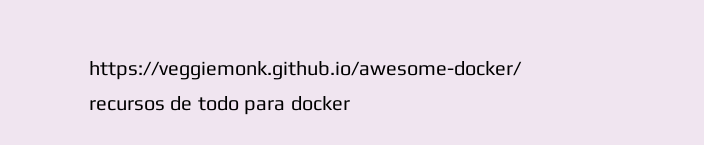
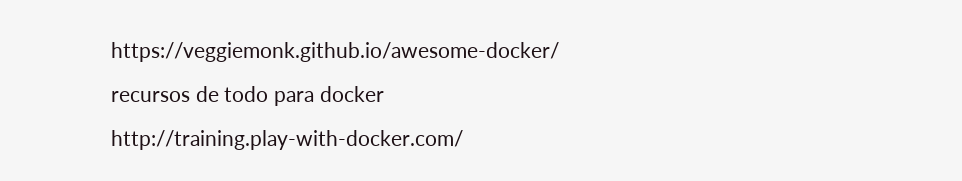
+ http://training.play-with-docker.com/

